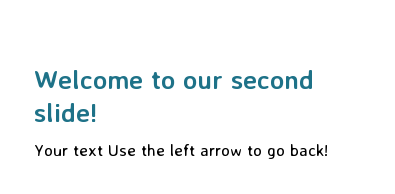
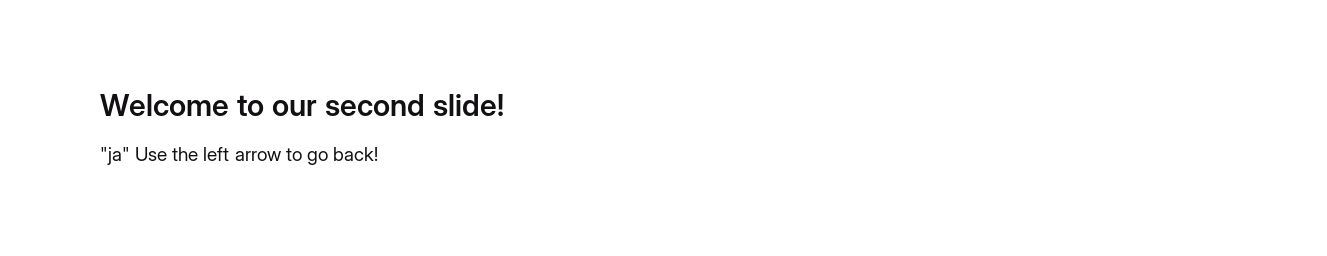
- Your text Use the left arrow to go back!
+ "ja" Use the left arrow to go back!

